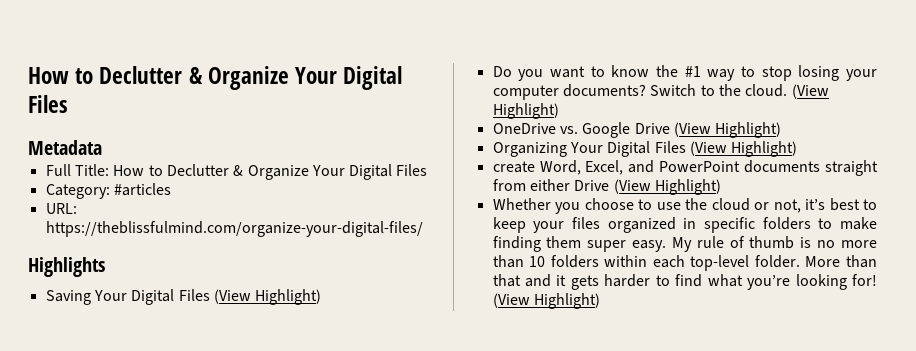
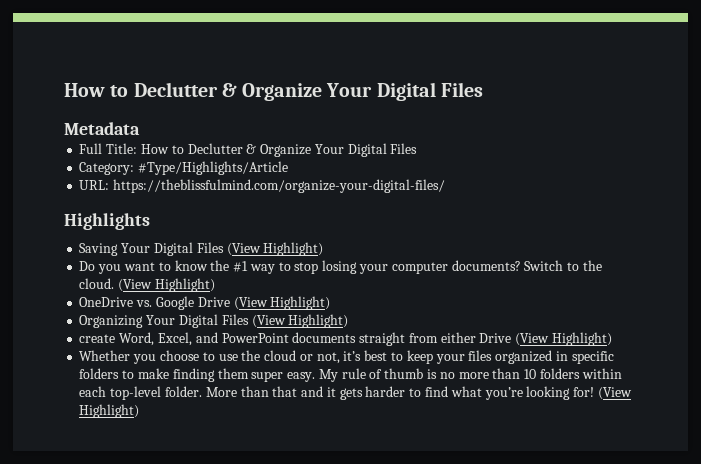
- Category: #articles
+ Category: #Type/Highlights/Article

